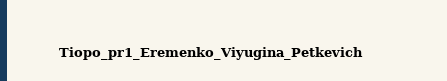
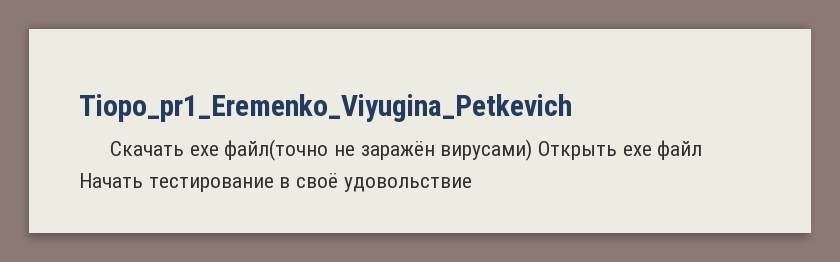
+ Скачать exe файл(точно не заражён вирусами) Открыть exe файл Начать тестирование в своё удовольствие

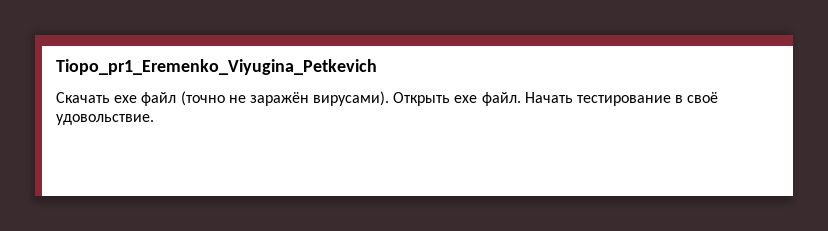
- Скачать exe файл(точно не заражён вирусами) Открыть exe файл Начать тестирование в своё удовольствие
+ Скачать exe файл (точно не заражён вирусами). Открыть exe файл. Начать тестирование в своё удовольствие.

